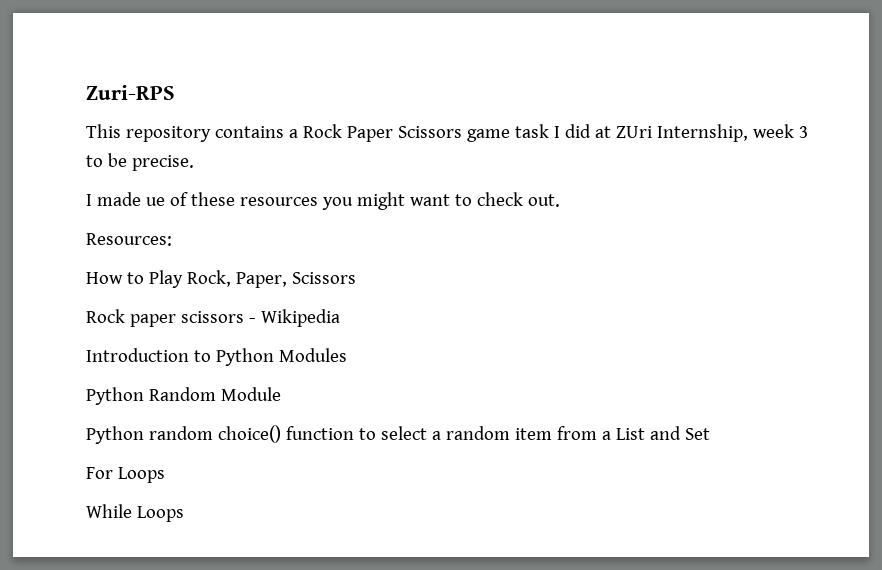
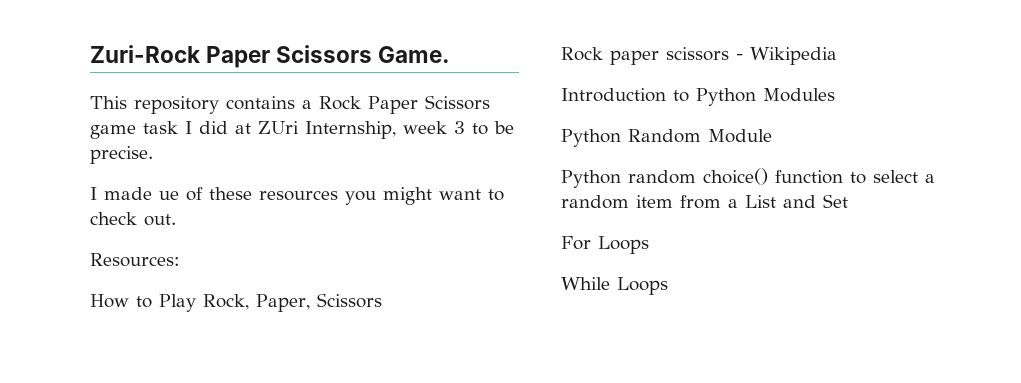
- Zuri-RPS
+ Zuri-Rock Paper Scissors Game.

